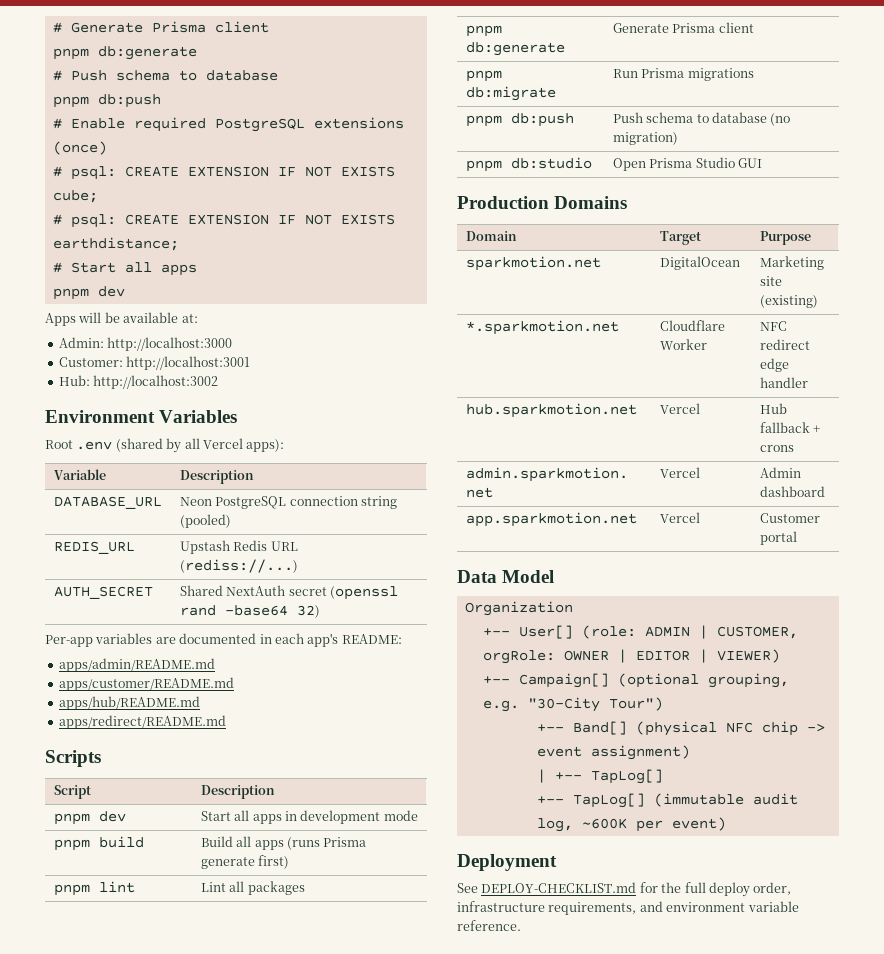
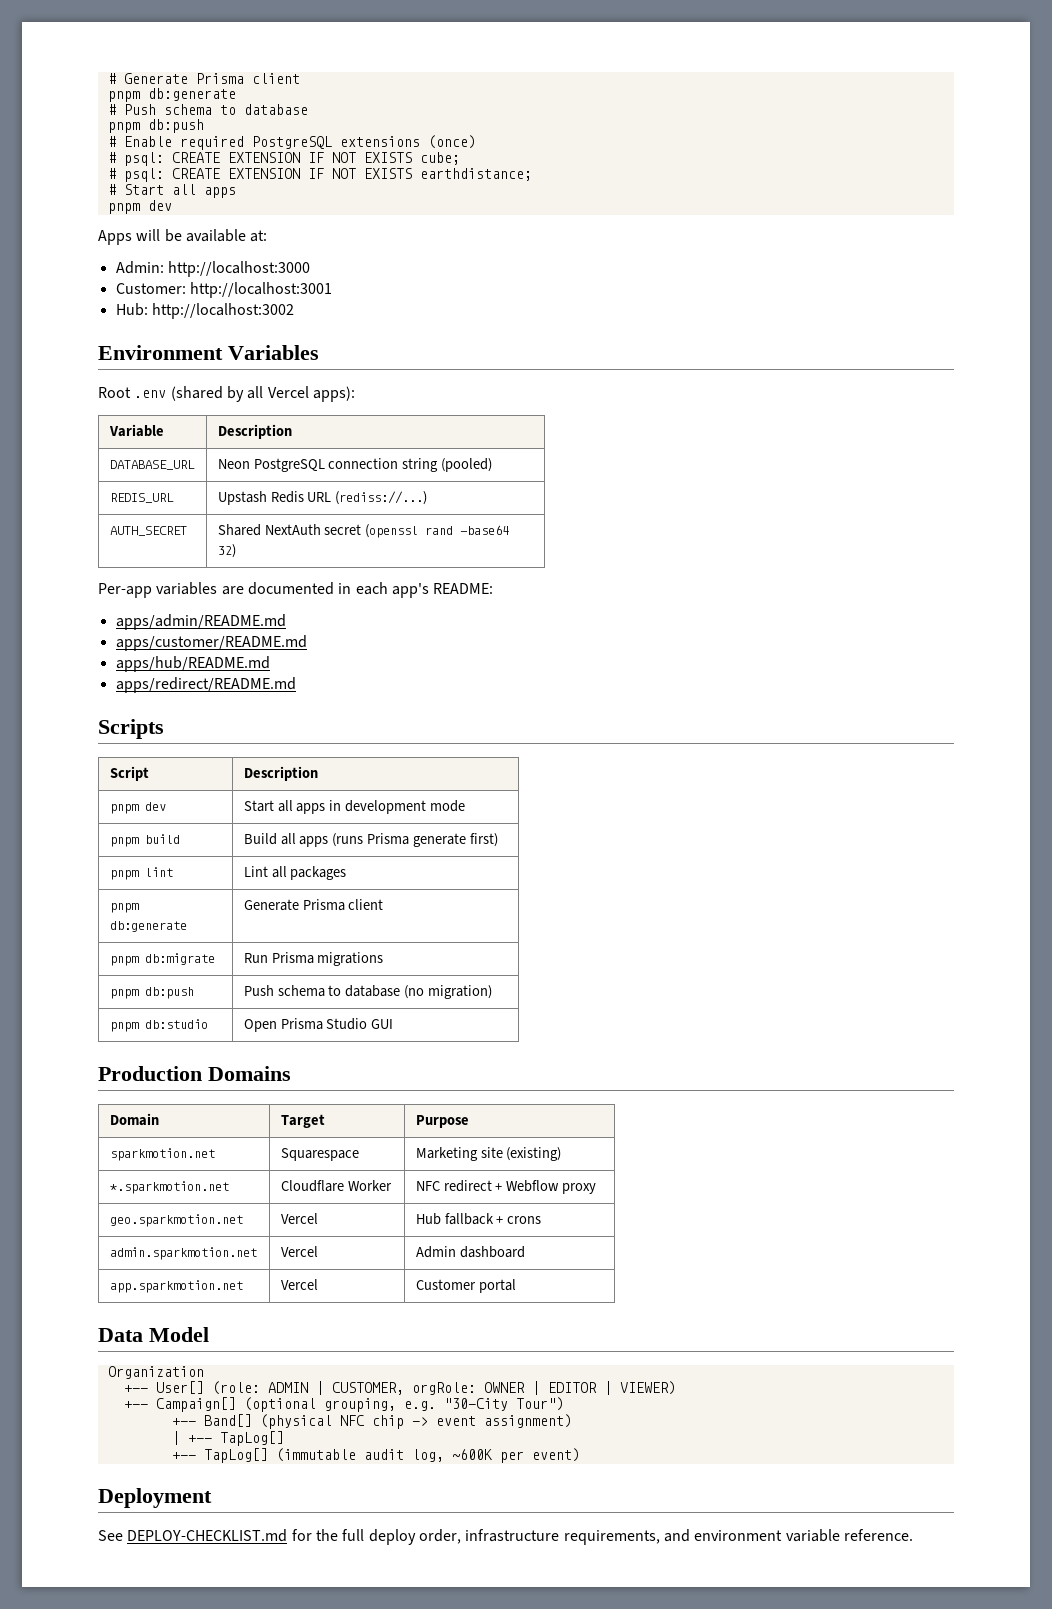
- sparkmotion.net | DigitalOcean | Marketing site (existing)
+ sparkmotion.net | Squarespace | Marketing site (existing)
- *.sparkmotion.net | Cloudflare Worker | NFC redirect edge handler
- hub.sparkmotion.net | Vercel | Hub fallback + crons
+ *.sparkmotion.net | Cloudflare Worker | NFC redirect + Webflow proxy
+ geo.sparkmotion.net | Vercel | Hub fallback + crons

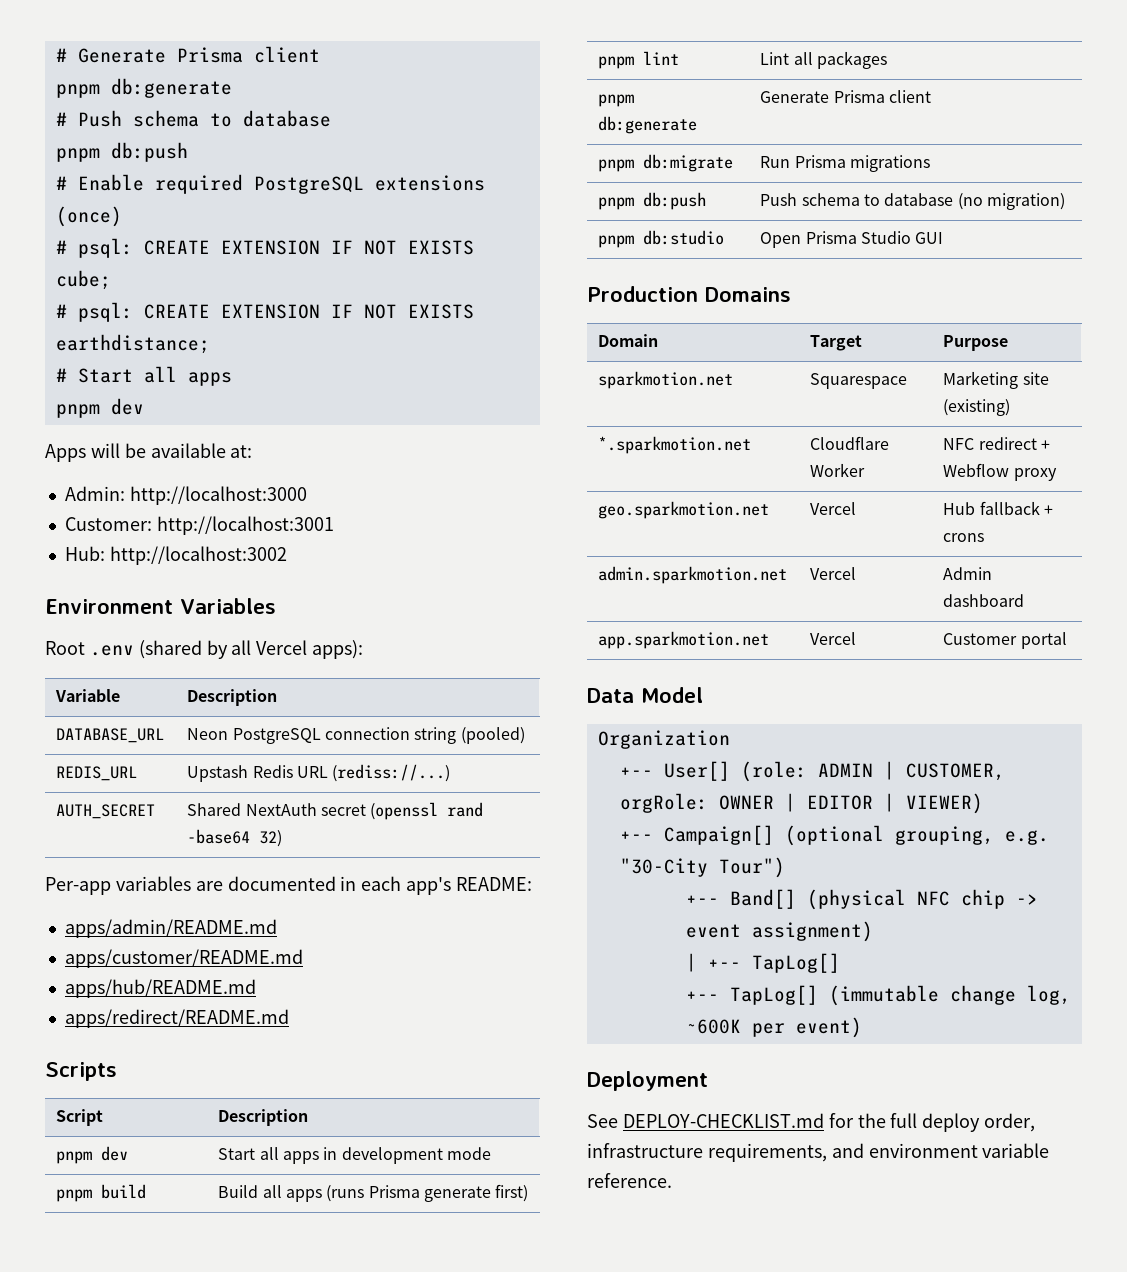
- +-- TapLog[] (immutable audit log, ~600K per event)
+ +-- TapLog[] (immutable change log, ~600K per event)

